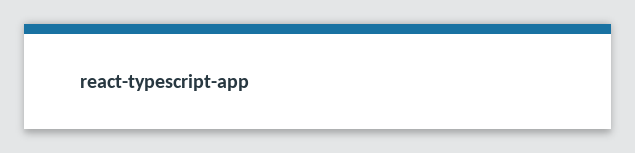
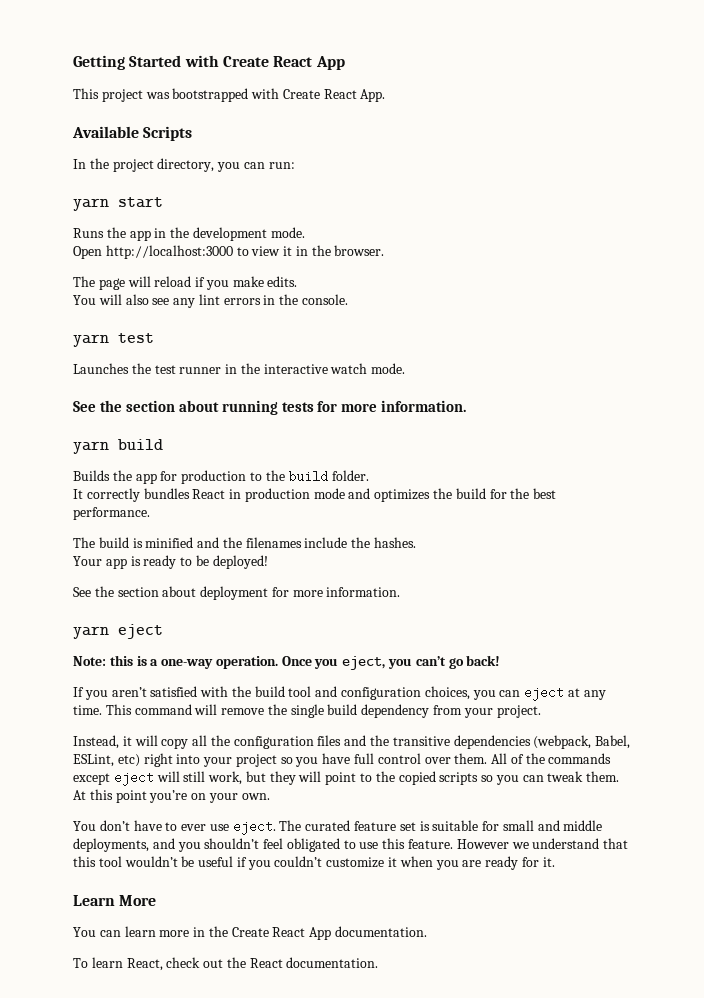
- react-typescript-app
+ Getting Started with Create React App
+ This project was bootstrapped with Create React App.
+ Available Scripts
+ In the project directory, you can run:
+ yarn start
+ Runs the app in the development mode.
+ Open http://localhost:3000 to view it in the browser.
+ The page will reload if you make edits.
+ You will also see any lint errors in the console.
+ yarn test
+ Launches the test runner in the interactive watch mode.
+ See the section about running tests for more information.
+ yarn build
+ Builds the app for production to the build folder.
+ It correctly bundles React in production mode and optimizes the build for the best performance.
+ The build is minified and the filenames include the hashes.
+ Your app is ready to be deployed!
+ See the section about deployment for more information.
+ yarn eject
+ Note: this is a one-way operation. Once you eject, you can’t go back!
+ If you aren’t satisfied with the build tool and configuration choices, you can eject at any time. This command will remove the single build dependency from your project.
+ Instead, it will copy all the configuration files and the transitive dependencies (webpack, Babel, ESLint, etc) right into your project so you have full control over them. All of the commands except eject will still work, but they will point to the copied scripts so you can tweak them. At this point you’re on your own.
+ You don’t have to ever use eject. The curated feature set is suitable for small and middle deployments, and you shouldn’t feel obligated to use this feature. However we understand that this tool wouldn’t be useful if you couldn’t customize it when you are ready for it.
+ Learn More
+ You can learn more in the Create React App documentation.
+ To learn React, check out the React documentation.

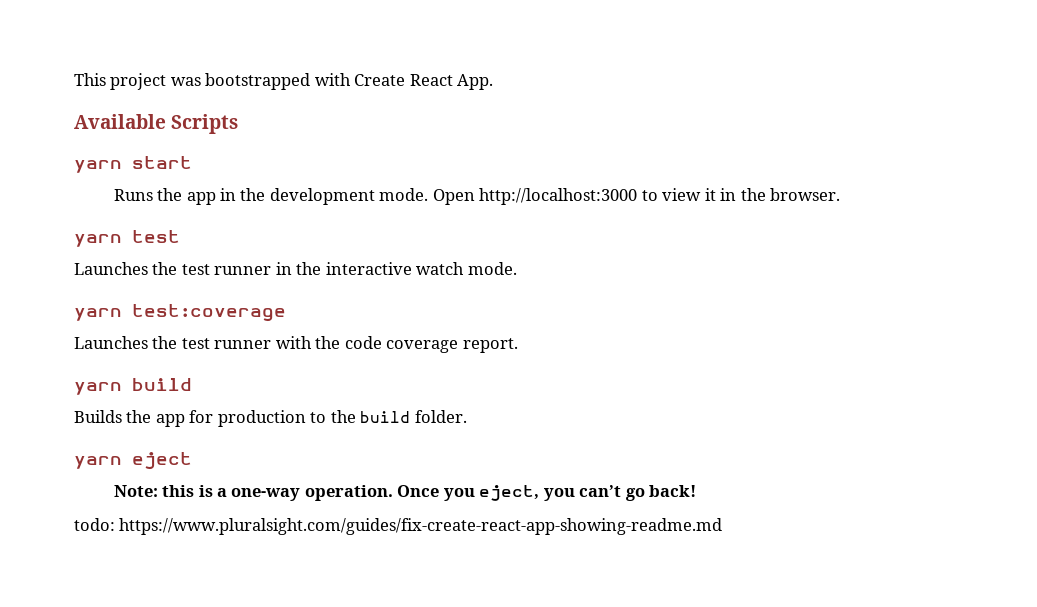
- Getting Started with Create React App
- In the project directory, you can run:
- Runs the app in the development mode.
- Open http://localhost:3000 to view it in the browser.
+ Runs the app in the development mode. Open http://localhost:3000 to view it in the browser.
- The page will reload if you make edits.
- You will also see any lint errors in the console.
- See the section about running tests for more information.
+ yarn test:coverage
+ Launches the test runner with the code coverage report.
- It correctly bundles React in production mode and optimizes the build for the best performance.
- The build is minified and the filenames include the hashes.
- Your app is ready to be deployed!
- See the section about deployment for more information.
- If you aren’t satisfied with the build tool and configuration choices, you can eject at any time. This command will remove the single build dependency from your project.
- Instead, it will copy all the configuration files and the transitive dependencies (webpack, Babel, ESLint, etc) right into your project so you have full control over them. All of the commands except eject will still work, but they will point to the copied scripts so you can tweak them. At this point you’re on your own.
- You don’t have to ever use eject. The curated feature set is suitable for small and middle deployments, and you shouldn’t feel obligated to use this feature. However we understand that this tool wouldn’t be useful if you couldn’t customize it when you are ready for it.
- Learn More
- You can learn more in the Create React App documentation.
- To learn React, check out the React documentation.
+ todo: https://www.pluralsight.com/guides/fix-create-react-app-showing-readme.md

